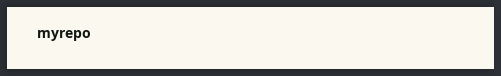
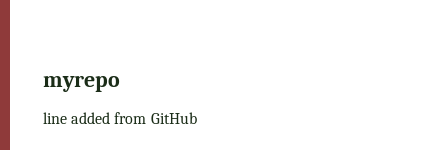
+ line added from GitHub

